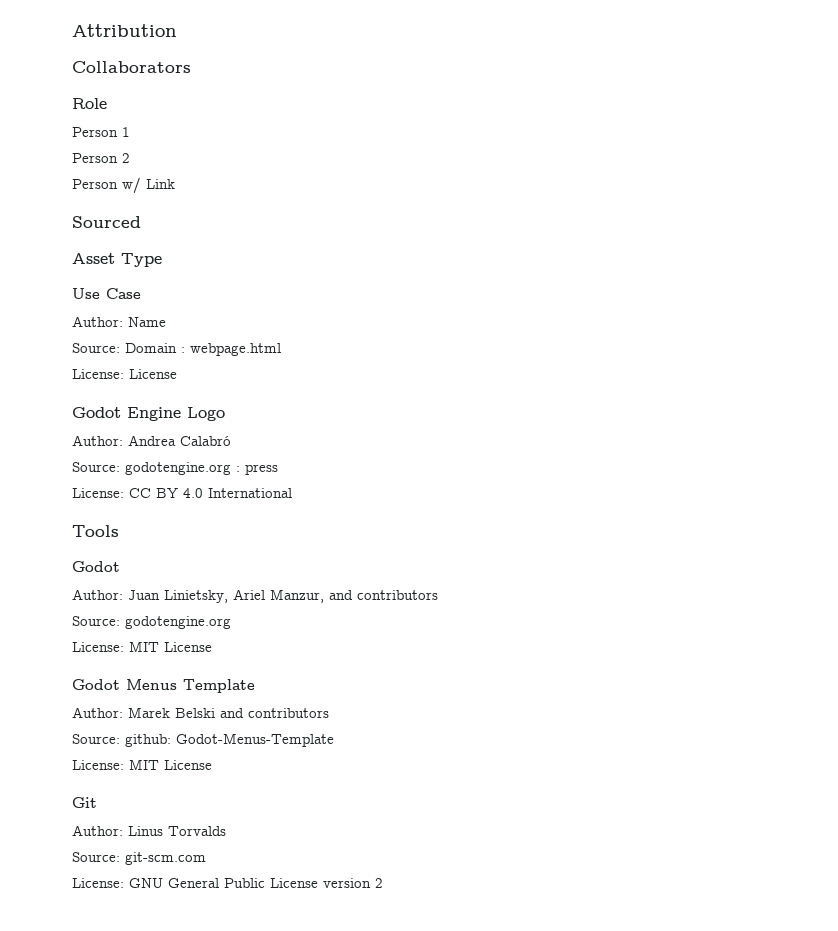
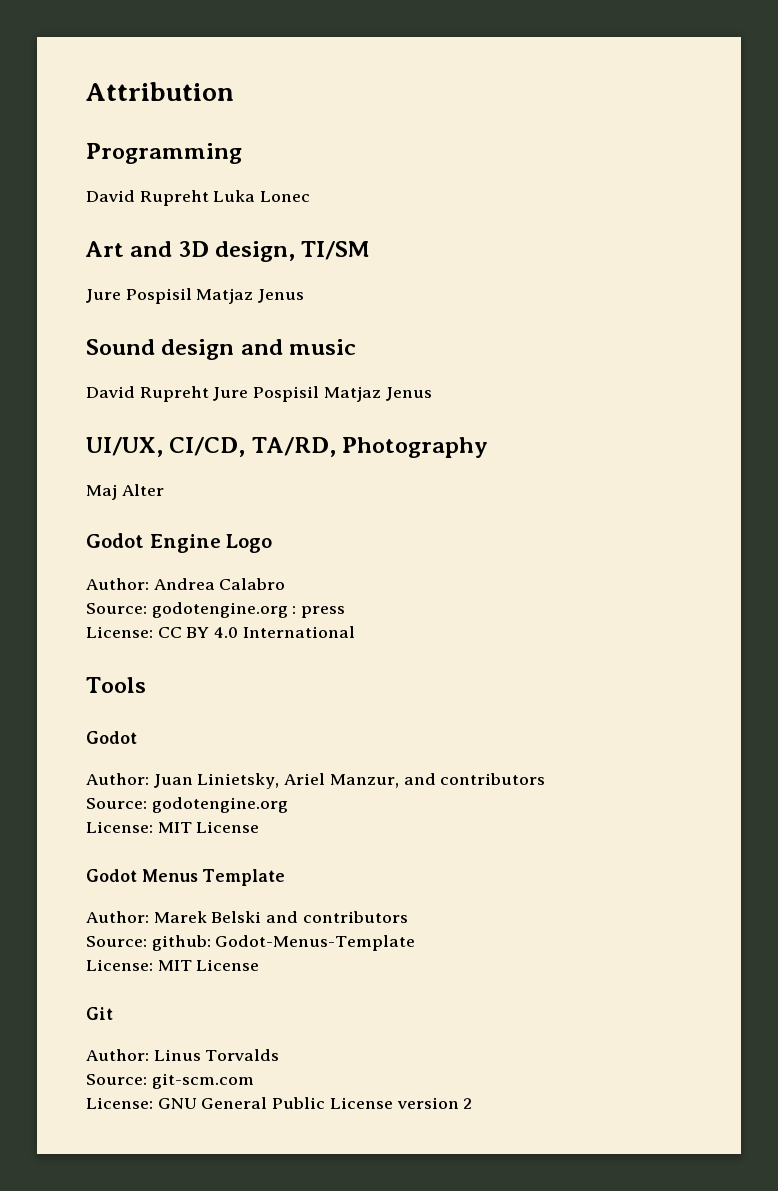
- Collaborators
- Role
- Person 1
- Person 2
- Person w/ Link
- Sourced
- Asset Type
- Use Case
- Author: Name
- Source: Domain : webpage.html
- License: License
+ Programming
+ David Rupreht Luka Lonec
+ Art and 3D design, TI/SM
+ Jure Pospisil Matjaz Jenus
+ Sound design and music
+ David Rupreht Jure Pospisil Matjaz Jenus
+ UI/UX, CI/CD, TA/RD, Photography
+ Maj Alter
- Author: Andrea Calabró
+ Author: Andrea Calabro

